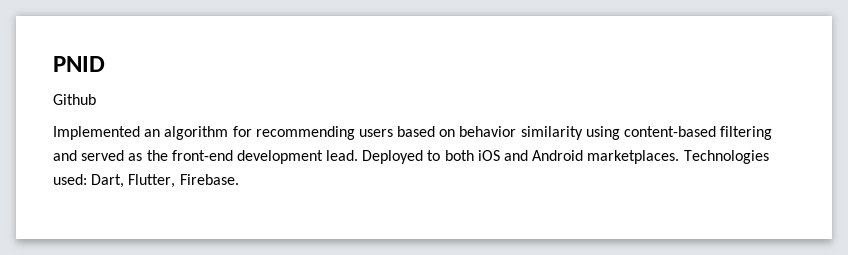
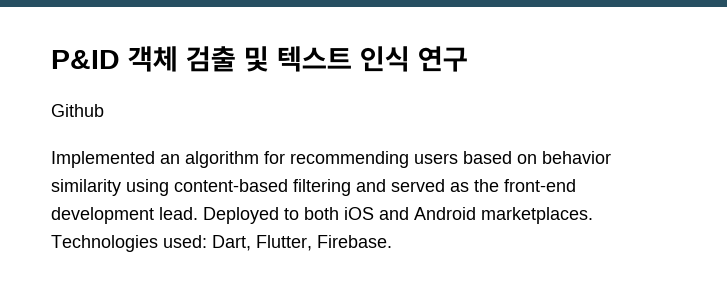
- PNID
+ P&ID 객체 검출 및 텍스트 인식 연구

